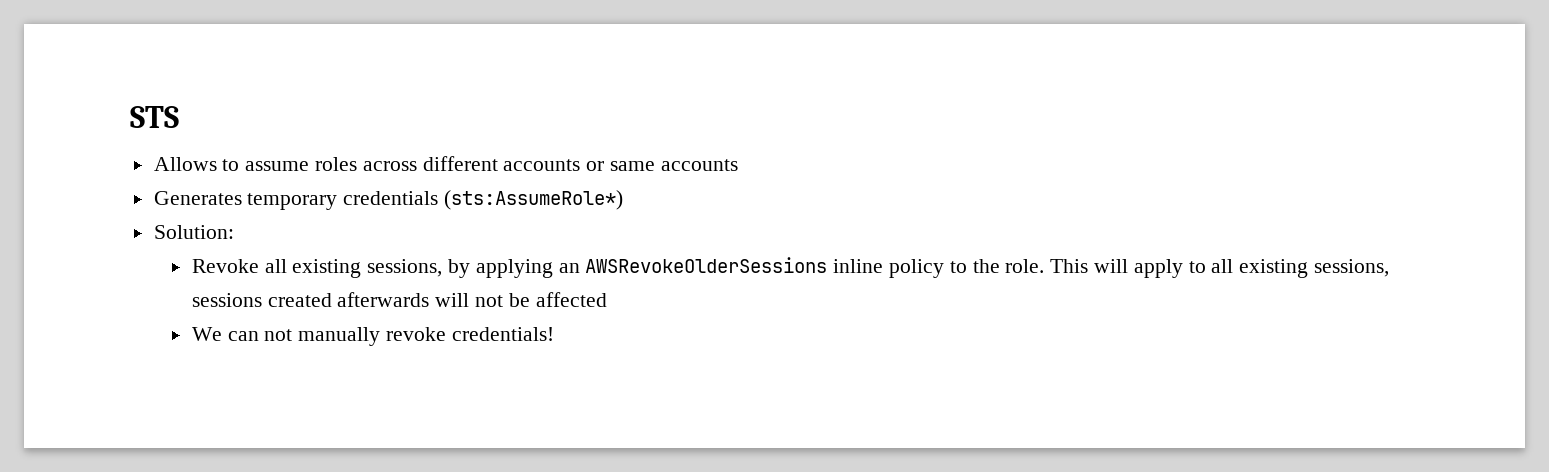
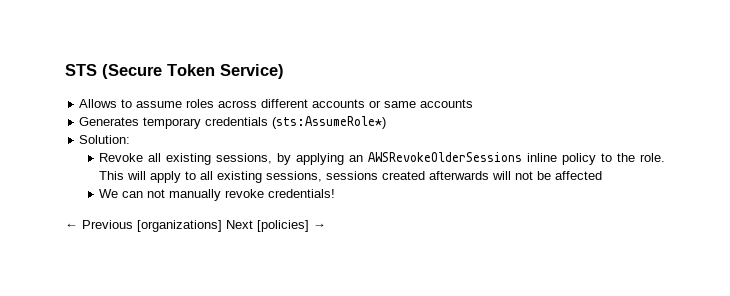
- STS
+ STS (Secure Token Service)
+ ← Previous [organizations] Next [policies] →

